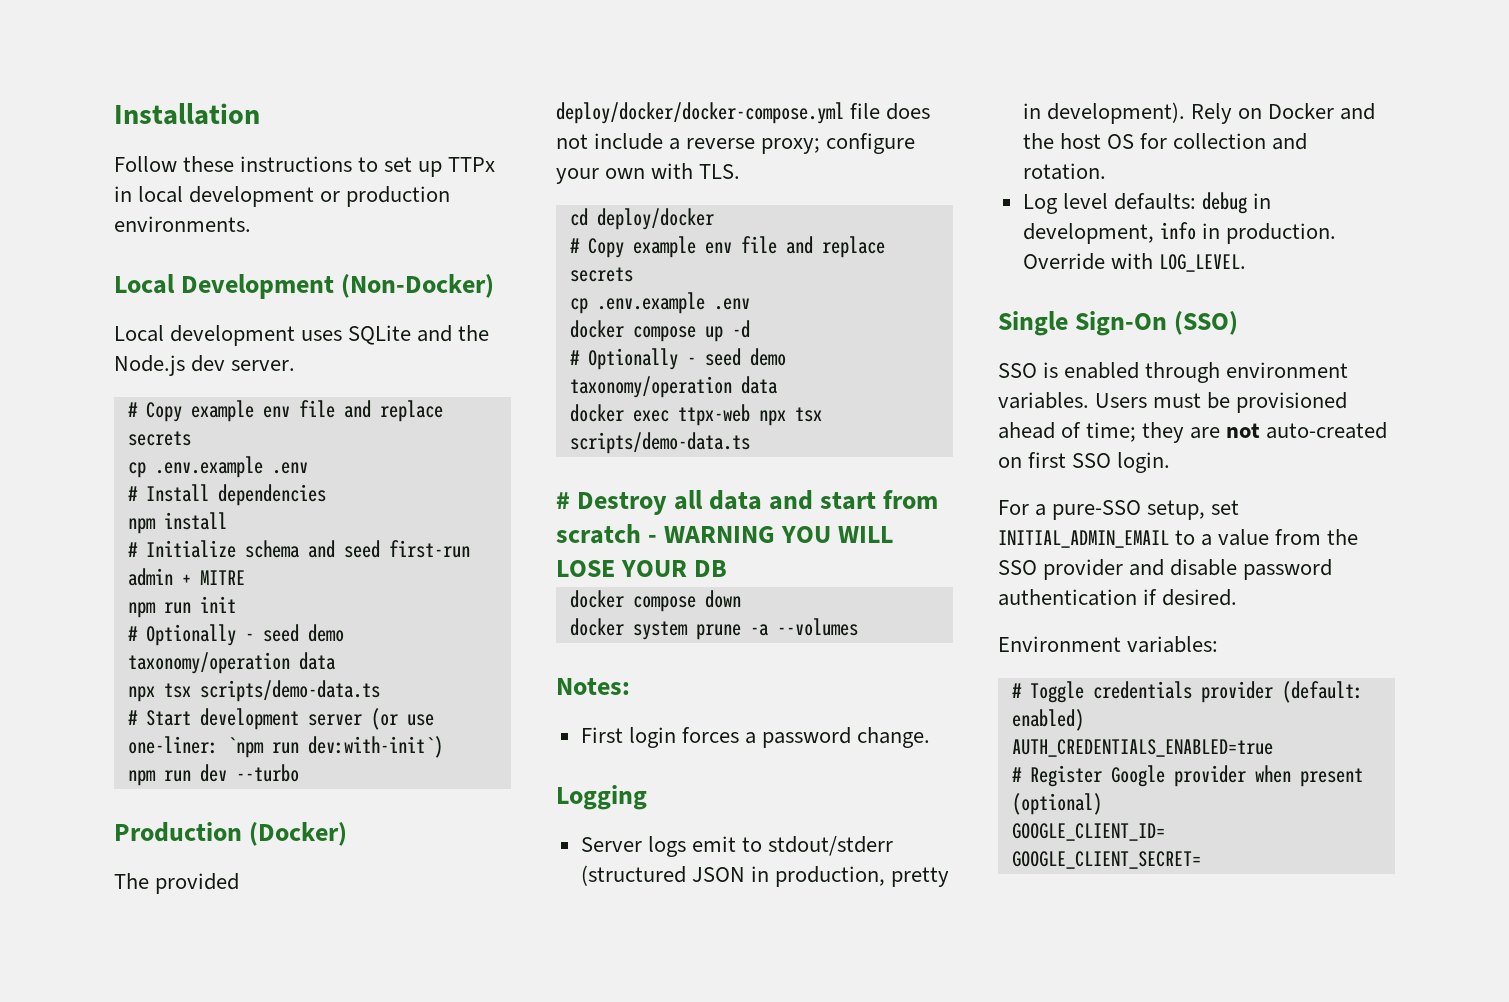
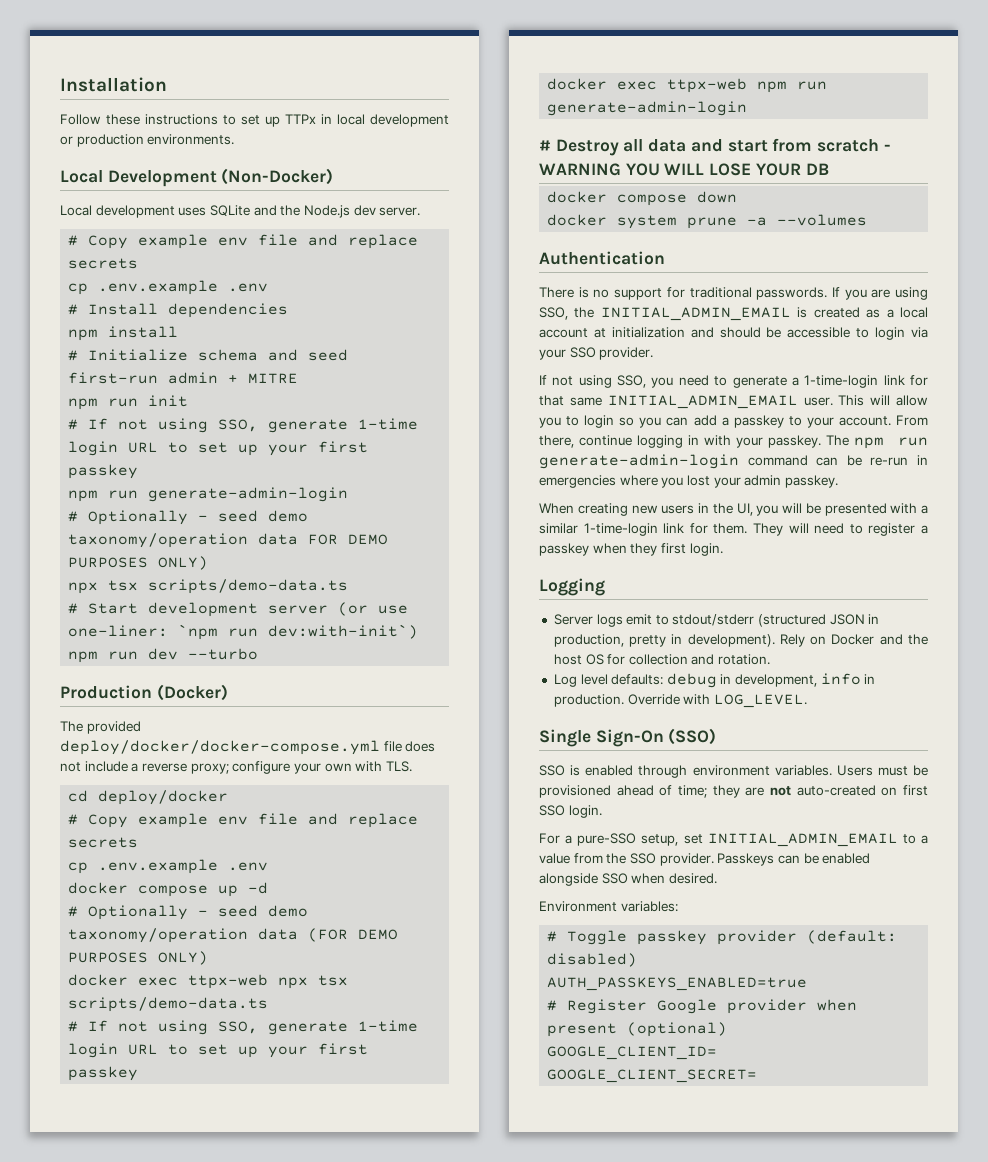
  npm run init
- # Optionally - seed demo taxonomy/operation data
+ # If not using SSO, generate 1-time login URL to set up your first passkey
+ npm run generate-admin-login
+ # Optionally - seed demo taxonomy/operation data FOR DEMO PURPOSES ONLY)
  docker compose up -d
- # Optionally - seed demo taxonomy/operation data
+ # Optionally - seed demo taxonomy/operation data (FOR DEMO PURPOSES ONLY)
  docker exec ttpx-web npx tsx scripts/demo-data.ts
+ # If not using SSO, generate 1-time login URL to set up your first passkey
+ docker exec ttpx-web npm run generate-admin-login
- Notes:
- First login forces a password change.
+ Authentication
+ There is no support for traditional passwords. If you are using SSO, the INITIAL_ADMIN_EMAIL is created as a local account at initialization and should be accessible to login via your SSO provider.
+ If not using SSO, you need to generate a 1-time-login link for that same INITIAL_ADMIN_EMAIL user. This will allow you to login so you can add a passkey to your account. From there, continue logging in with your passkey. The npm run generate-admin-login command can be re-run in emergencies where you lost your admin passkey.
+ When creating new users in the UI, you will be presented with a similar 1-time-login link for them. They will need to register a passkey when they first login.
- For a pure-SSO setup, set INITIAL_ADMIN_EMAIL to a value from the SSO provider and disable password authentication if desired.
+ For a pure-SSO setup, set INITIAL_ADMIN_EMAIL to a value from the SSO provider. Passkeys can be enabled alongside SSO when desired.
- # Toggle credentials provider (default: enabled)
- AUTH_CREDENTIALS_ENABLED=true
+ # Toggle passkey provider (default: disabled)
+ AUTH_PASSKEYS_ENABLED=true

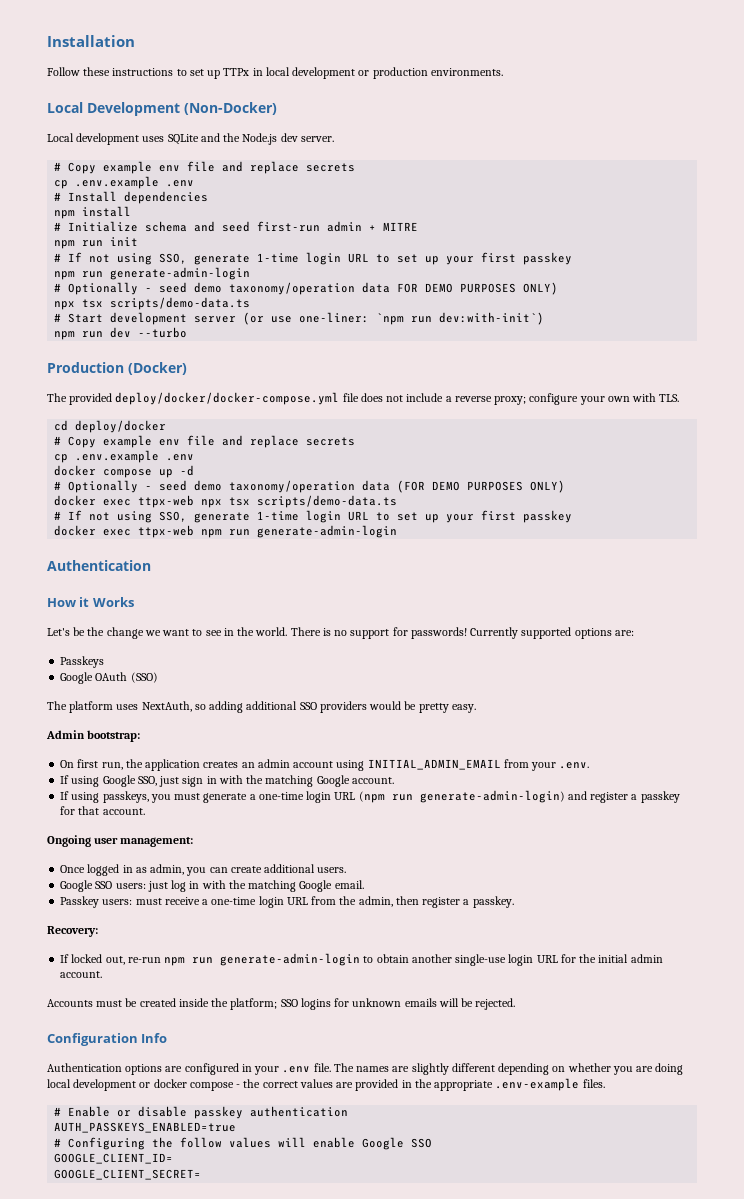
  docker exec ttpx-web npm run generate-admin-login
- # Destroy all data and start from scratch - WARNING YOU WILL LOSE YOUR DB
- docker compose down
- docker system prune -a --volumes
  Authentication
- There is no support for traditional passwords. If you are using SSO, the INITIAL_ADMIN_EMAIL is created as a local account at initialization and should be accessible to login via your SSO provider.
- If not using SSO, you need to generate a 1-time-login link for that same INITIAL_ADMIN_EMAIL user. This will allow you to login so you can add a passkey to your account. From there, continue logging in with your passkey. The npm run generate-admin-login command can be re-run in emergencies where you lost your admin passkey.
- When creating new users in the UI, you will be presented with a similar 1-time-login link for them. They will need to register a passkey when they first login.
- Logging
- Server logs emit to stdout/stderr (structured JSON in production, pretty in development). Rely on Docker and the host OS for collection and rotation.
- Log level defaults: debug in development, info in production. Override with LOG_LEVEL.
- Single Sign-On (SSO)
- SSO is enabled through environment variables. Users must be provisioned ahead of time; they are not auto-created on first SSO login.
- For a pure-SSO setup, set INITIAL_ADMIN_EMAIL to a value from the SSO provider. Passkeys can be enabled alongside SSO when desired.
- Environment variables:
- # Toggle passkey provider (default: disabled)
+ How it Works
+ Let's be the change we want to see in the world. There is no support for passwords! Currently supported options are:
+ Passkeys
+ Google OAuth (SSO)
+ The platform uses NextAuth, so adding additional SSO providers would be pretty easy.
+ Admin bootstrap:
+ On first run, the application creates an admin account using INITIAL_ADMIN_EMAIL from your .env.
+ If using Google SSO, just sign in with the matching Google account.
+ If using passkeys, you must generate a one-time login URL (npm run generate-admin-login) and register a passkey for that account.
+ Ongoing user management:
+ Once logged in as admin, you can create additional users.
+ Google SSO users: just log in with the matching Google email.
+ Passkey users: must receive a one-time login URL from the admin, then register a passkey.
+ Recovery:
+ If locked out, re-run npm run generate-admin-login to obtain another single-use login URL for the initial admin account.
+ Accounts must be created inside the platform; SSO logins for unknown emails will be rejected.
+ Configuration Info
+ Authentication options are configured in your .env file. The names are slightly different depending on whether you are doing local development or docker compose - the correct values are provided in the appropriate .env-example files.
+ # Enable or disable passkey authentication
  AUTH_PASSKEYS_ENABLED=true
- # Register Google provider when present (optional)
+ # Configuring the follow values will enable Google SSO

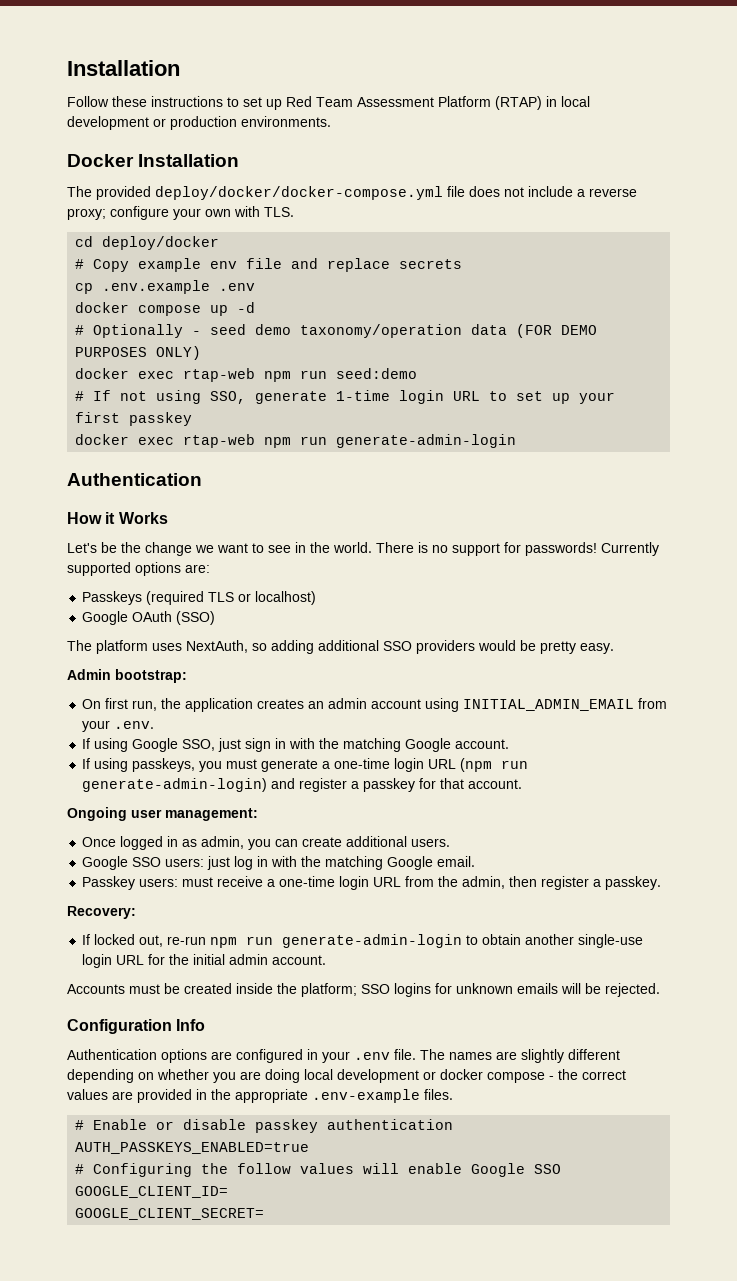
- Follow these instructions to set up TTPx in local development or production environments.
+ Follow these instructions to set up Red Team Assessment Platform (RTAP) in local development or production environments.
- Local Development (Non-Docker)
- Local development uses SQLite and the Node.js dev server.
- # Copy example env file and replace secrets
- cp .env.example .env
- # Install dependencies
- npm install
- # Initialize schema and seed first-run admin + MITRE
- npm run init
- # If not using SSO, generate 1-time login URL to set up your first passkey
- npm run generate-admin-login
- # Optionally - seed demo taxonomy/operation data FOR DEMO PURPOSES ONLY)
- npx tsx scripts/demo-data.ts
- # Start development server (or use one-liner: `npm run dev:with-init`)
- npm run dev --turbo
- Production (Docker)
+ Docker Installation
- docker exec ttpx-web npx tsx scripts/demo-data.ts
+ docker exec rtap-web npm run seed:demo
- docker exec ttpx-web npm run generate-admin-login
+ docker exec rtap-web npm run generate-admin-login
- Passkeys
+ Passkeys (required TLS or localhost)

